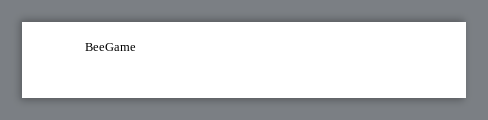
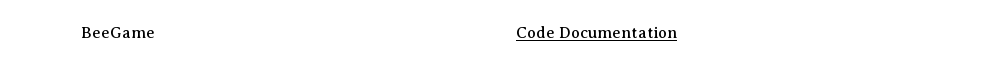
+ Code Documentation

